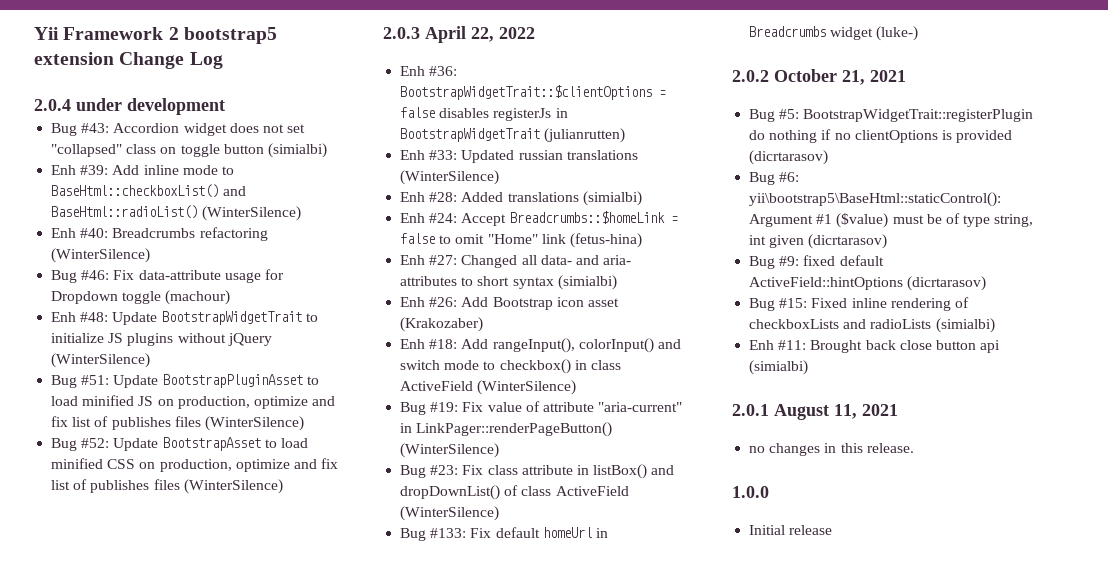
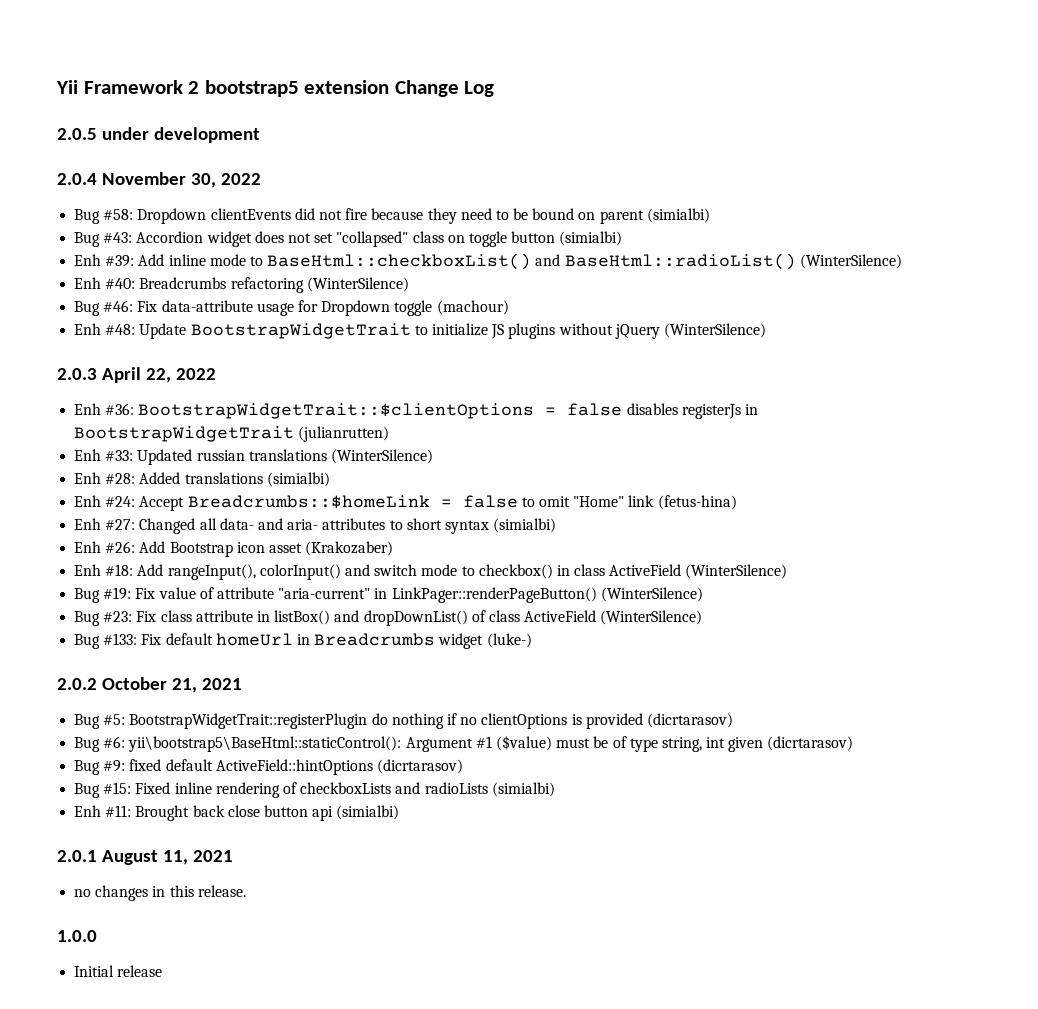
- 2.0.4 under development
+ 2.0.5 under development
+ 2.0.4 November 30, 2022
+ Bug #58: Dropdown clientEvents did not fire because they need to be bound on parent (simialbi)
- Bug #51: Update BootstrapPluginAsset to load minified JS on production, optimize and fix list of publishes files (WinterSilence)
- Bug #52: Update BootstrapAsset to load minified CSS on production, optimize and fix list of publishes files (WinterSilence)

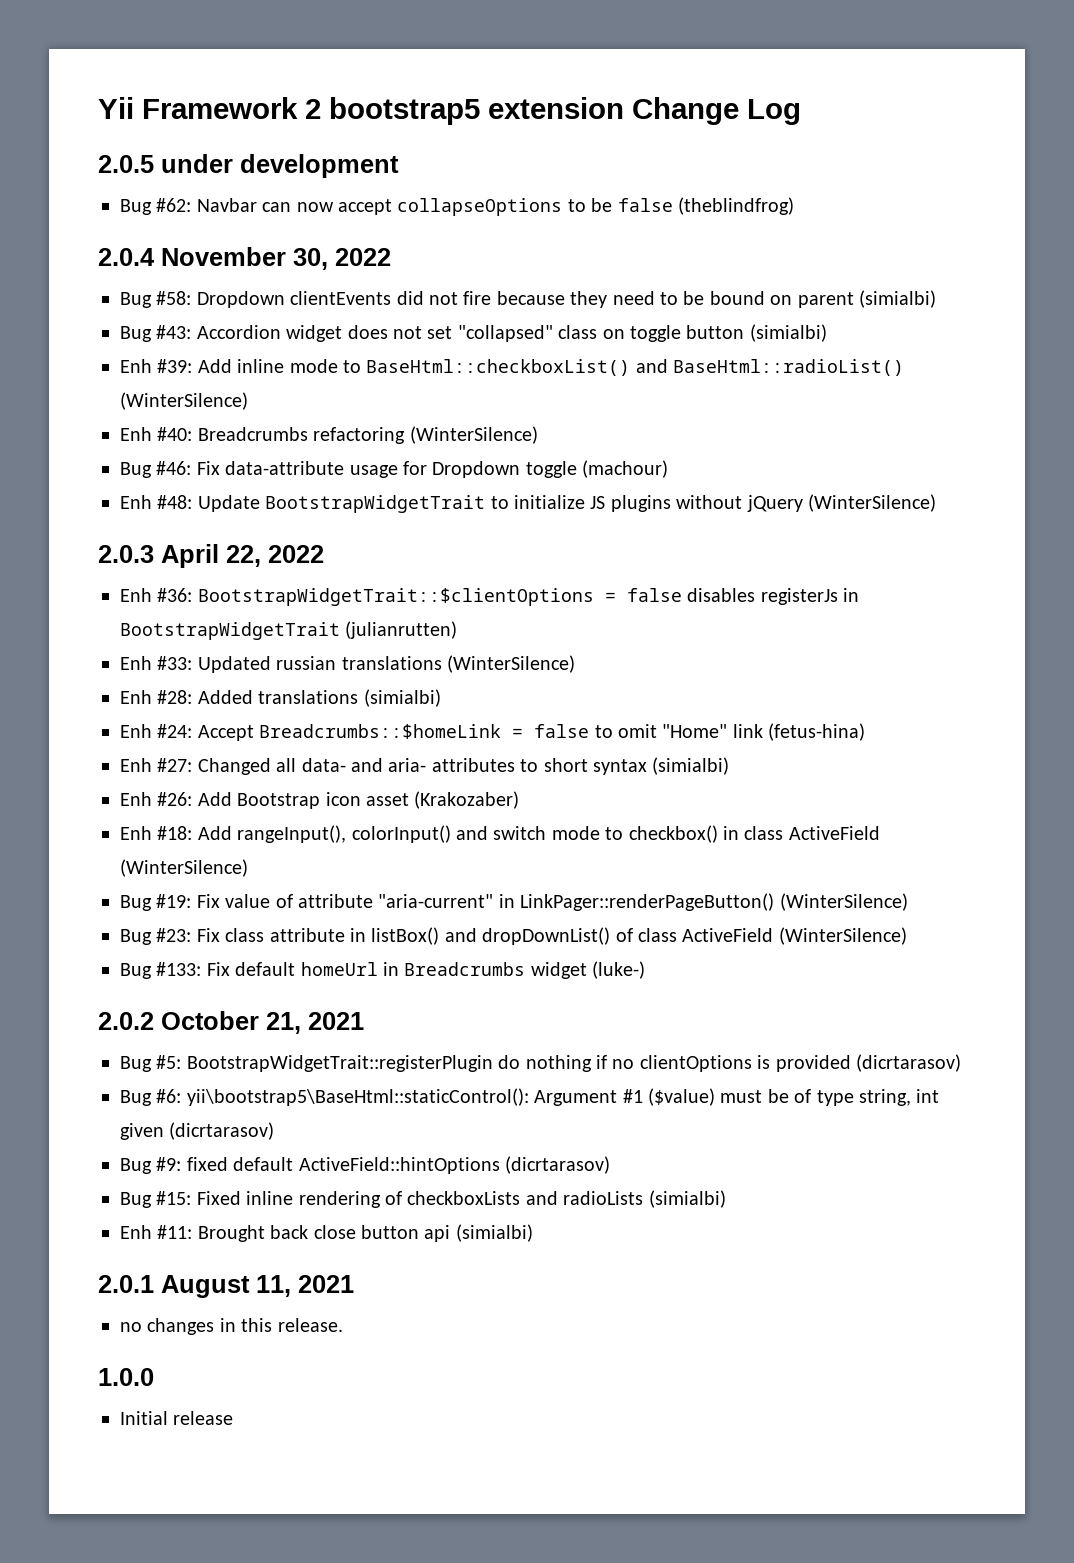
+ Bug #62: Navbar can now accept collapseOptions to be false (theblindfrog)

